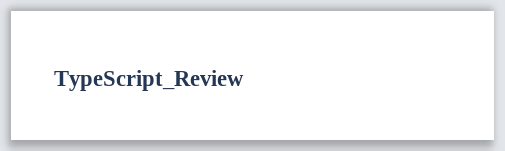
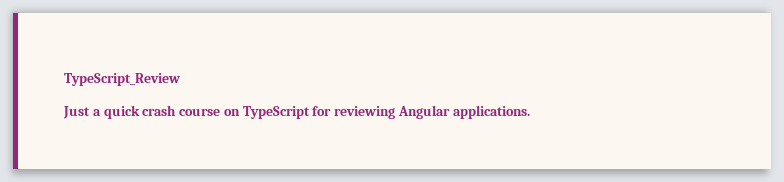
+ Just a quick crash course on TypeScript for reviewing Angular applications.

